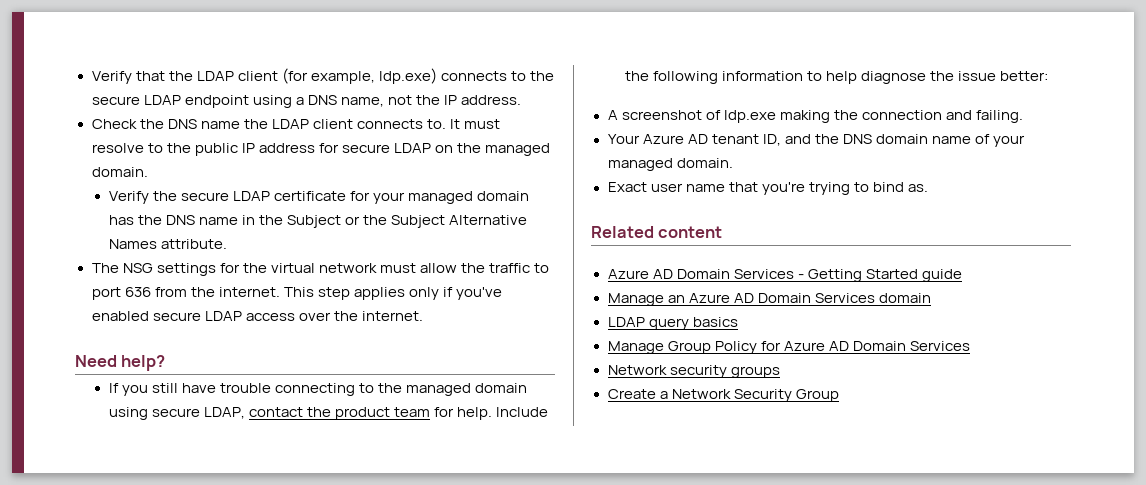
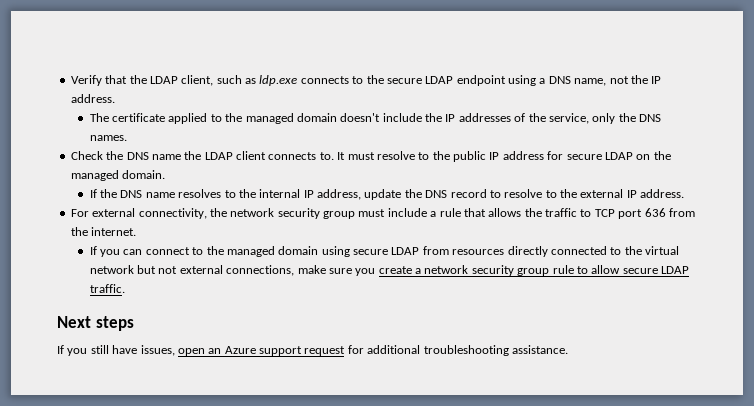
- Verify that the LDAP client (for example, ldp.exe) connects to the secure LDAP endpoint using a DNS name, not the IP address.
+ Verify that the LDAP client, such as ldp.exe connects to the secure LDAP endpoint using a DNS name, not the IP address.
+ The certificate applied to the managed domain doesn't include the IP addresses of the service, only the DNS names.
- Verify the secure LDAP certificate for your managed domain has the DNS name in the Subject or the Subject Alternative Names attribute.
- The NSG settings for the virtual network must allow the traffic to port 636 from the internet. This step applies only if you've enabled secure LDAP access over the internet.
- Need help?
- If you still have trouble connecting to the managed domain using secure LDAP, contact the product team for help. Include the following information to help diagnose the issue better:
- A screenshot of ldp.exe making the connection and failing.
- Your Azure AD tenant ID, and the DNS domain name of your managed domain.
- Exact user name that you're trying to bind as.
- Related content
- Azure AD Domain Services - Getting Started guide
- Manage an Azure AD Domain Services domain
- LDAP query basics
- Manage Group Policy for Azure AD Domain Services
- Network security groups
- Create a Network Security Group
+ If the DNS name resolves to the internal IP address, update the DNS record to resolve to the external IP address.
+ For external connectivity, the network security group must include a rule that allows the traffic to TCP port 636 from the internet.
+ If you can connect to the managed domain using secure LDAP from resources directly connected to the virtual network but not external connections, make sure you create a network security group rule to allow secure LDAP traffic.
+ Next steps
+ If you still have issues, open an Azure support request for additional troubleshooting assistance.

